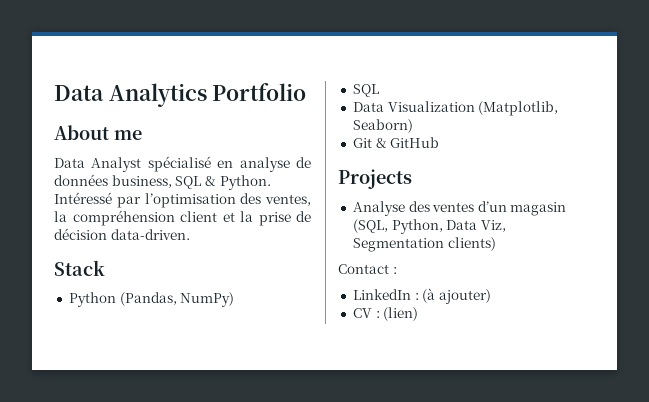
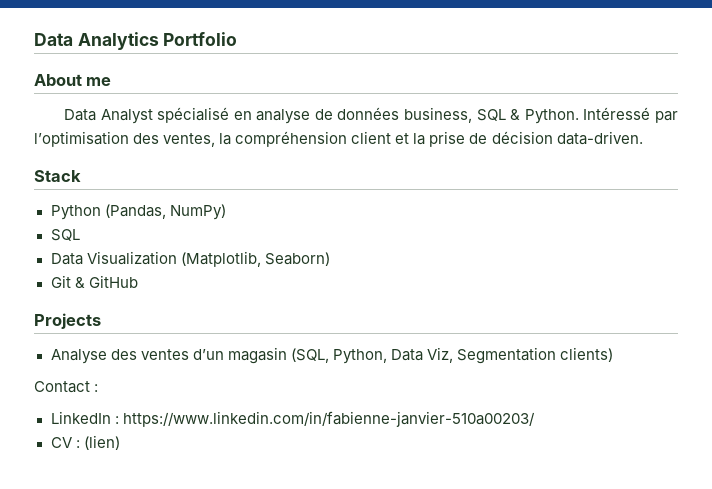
- LinkedIn : (à ajouter)
+ LinkedIn : https://www.linkedin.com/in/fabienne-janvier-510a00203/

